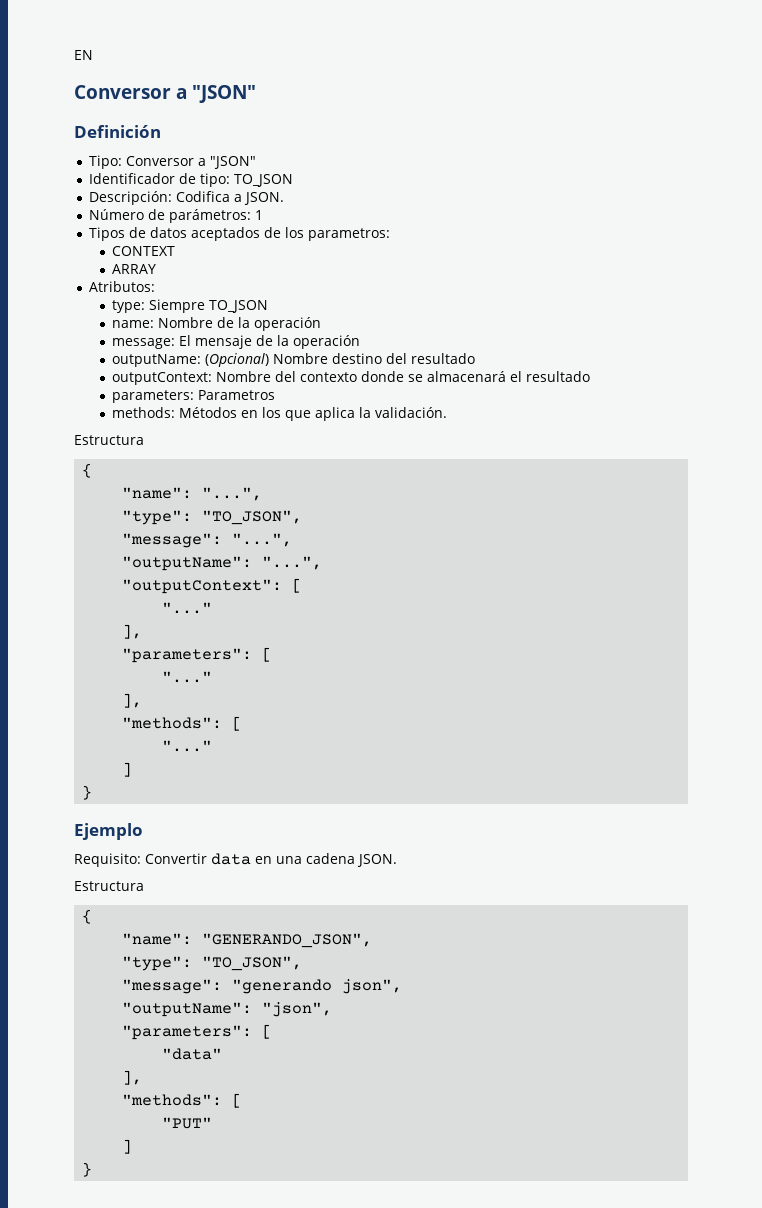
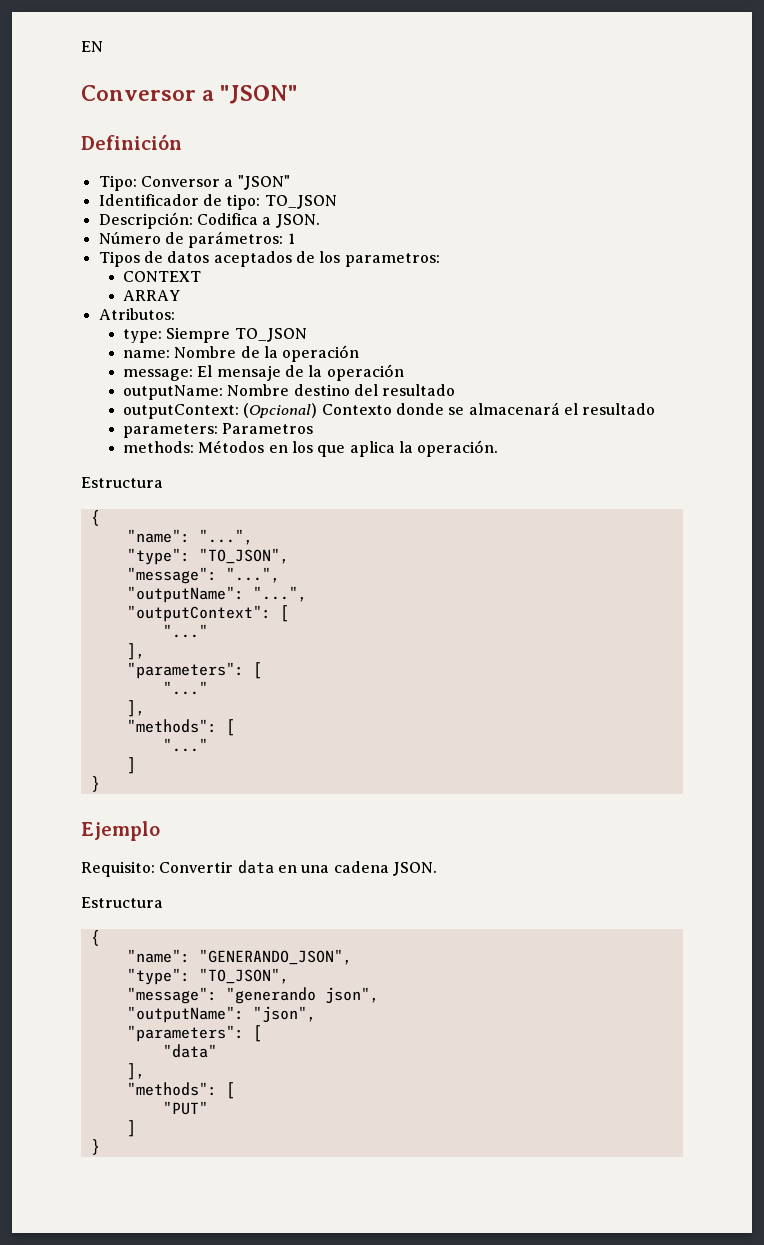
- outputName: (Opcional) Nombre destino del resultado
+ outputName: Nombre destino del resultado
- outputContext: Nombre del contexto donde se almacenará el resultado
+ outputContext: (Opcional) Contexto donde se almacenará el resultado
- methods: Métodos en los que aplica la validación.
+ methods: Métodos en los que aplica la operación.

